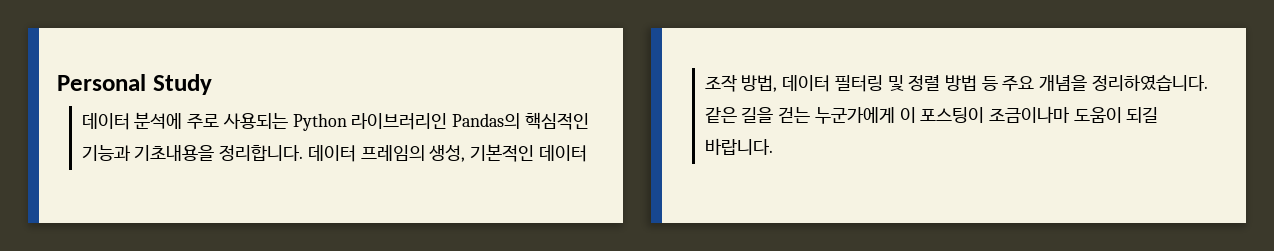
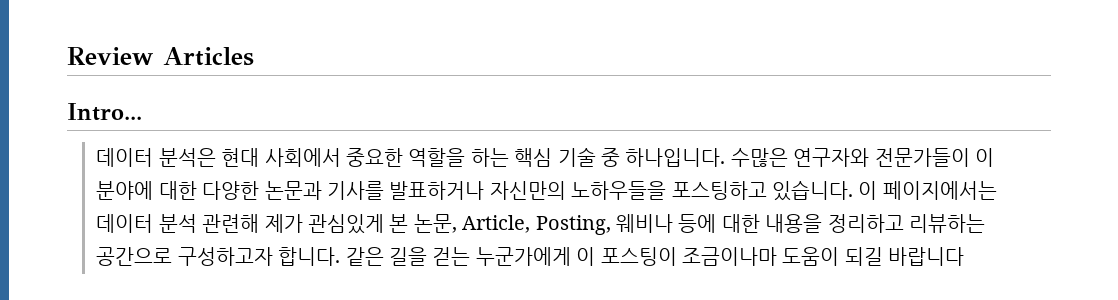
- Personal Study
- 데이터 분석에 주로 사용되는 Python 라이브러리인 Pandas의 핵심적인 기능과 기초내용을 정리합니다. 데이터 프레임의 생성, 기본적인 데이터 조작 방법, 데이터 필터링 및 정렬 방법 등 주요 개념을 정리하였습니다.
+ Review Articles
+ Intro...
+ 데이터 분석은 현대 사회에서 중요한 역할을 하는 핵심 기술 중 하나입니다. 수많은 연구자와 전문가들이 이 분야에 대한 다양한 논문과 기사를 발표하거나 자신만의 노하우들을 포스팅하고 있습니다. 이 페이지에서는 데이터 분석 관련해 제가 관심있게 본 논문, Article, Posting, 웨비나 등에 대한 내용을 정리하고 리뷰하는 공간으로 구성하고자 합니다.
- 같은 길을 걷는 누군가에게 이 포스팅이 조금이나마 도움이 되길 바랍니다.
+ 같은 길을 걷는 누군가에게 이 포스팅이 조금이나마 도움이 되길 바랍니다

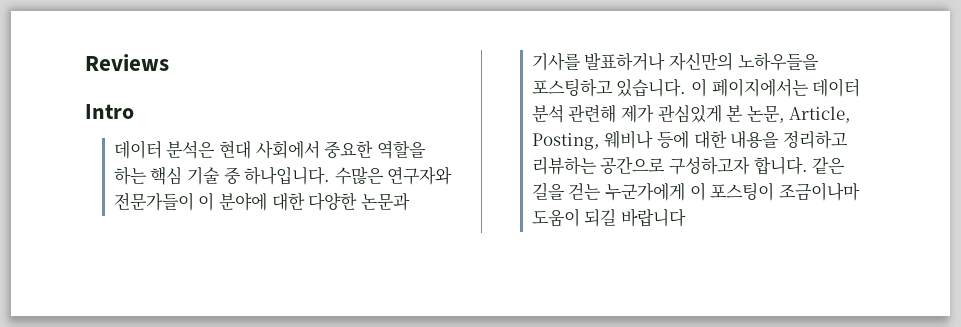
- Review Articles
- Intro...
+ Reviews
+ Intro

